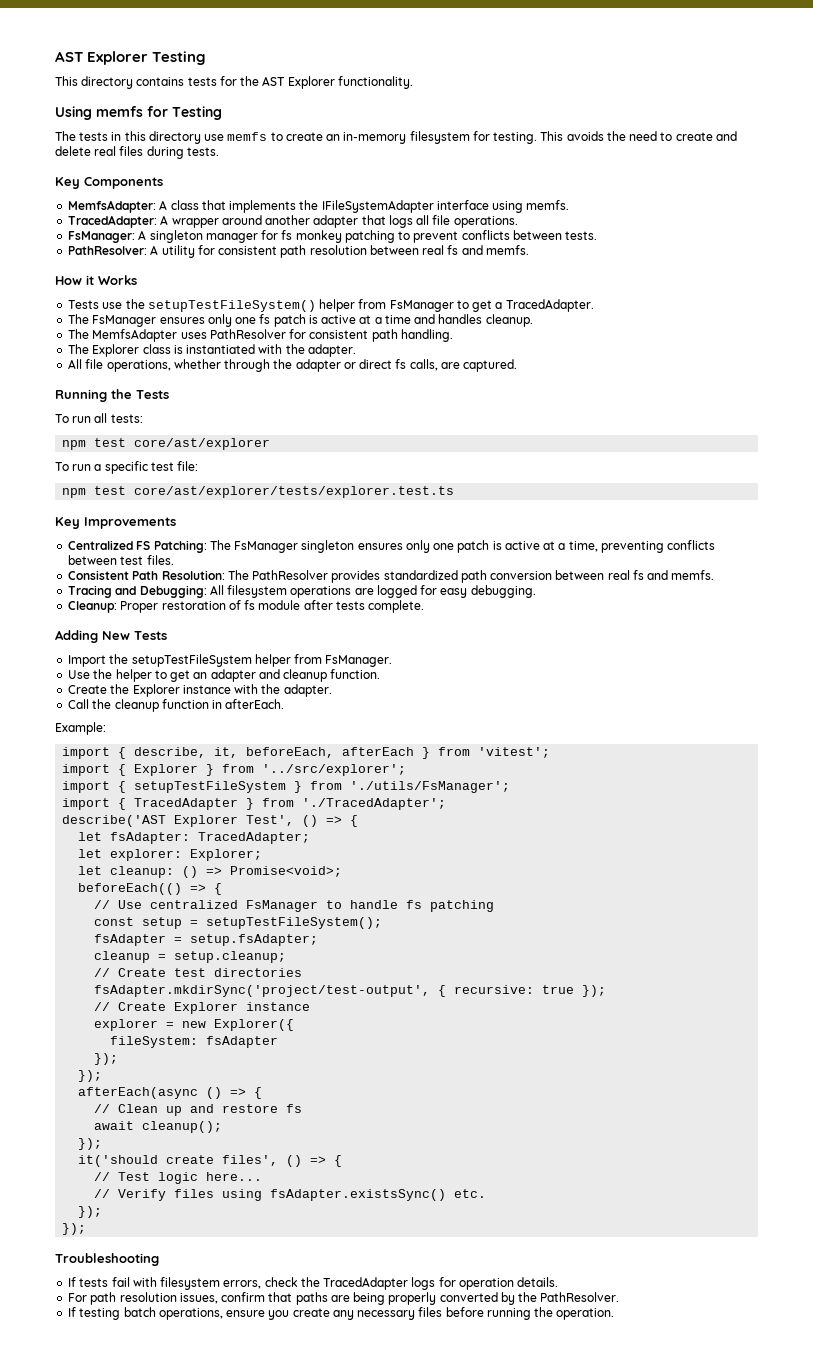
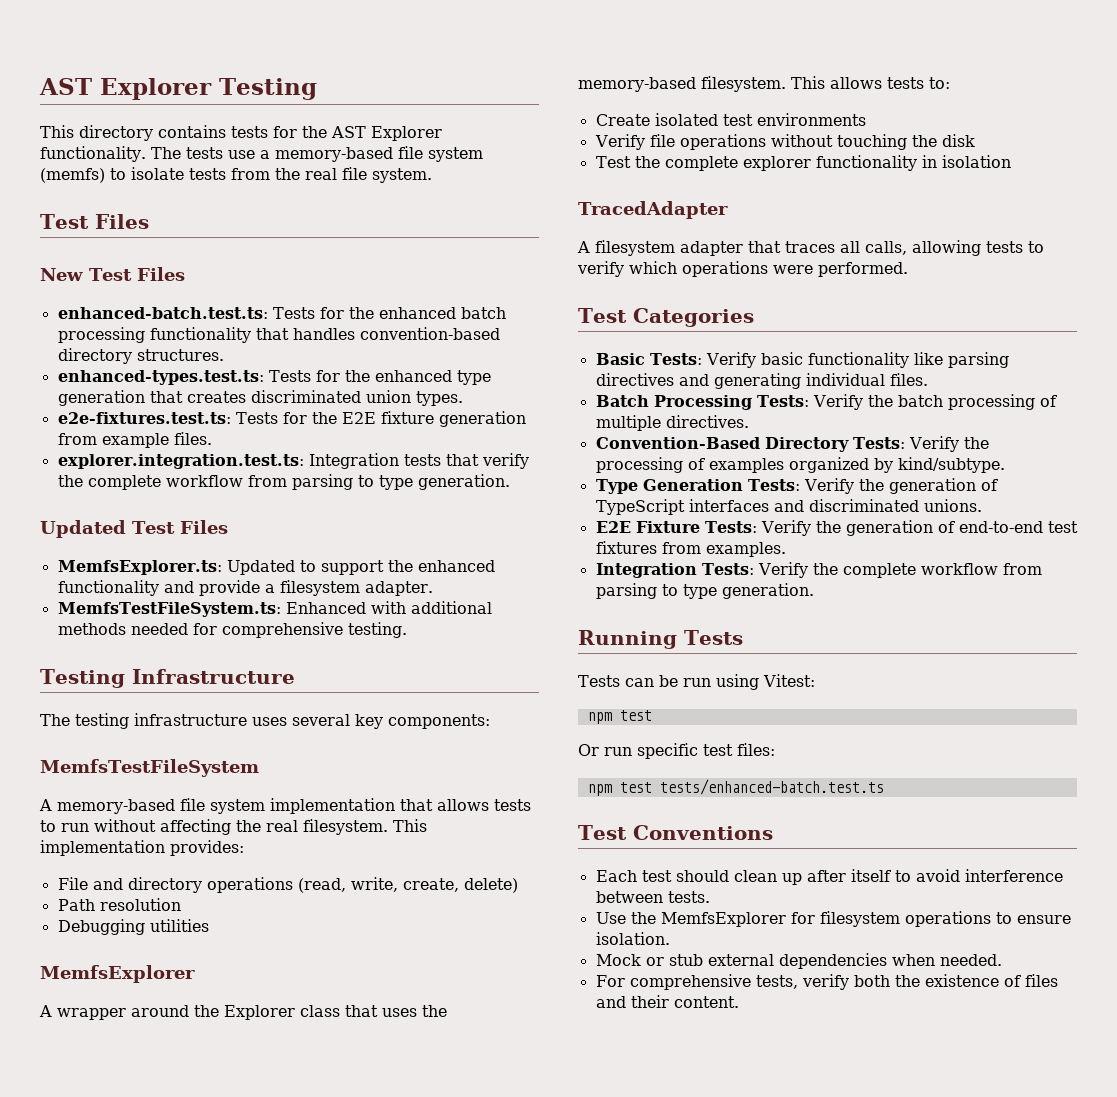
- This directory contains tests for the AST Explorer functionality.
- Using memfs for Testing
- The tests in this directory use memfs to create an in-memory filesystem for testing. This avoids the need to create and delete real files during tests.
- Key Components
- MemfsAdapter: A class that implements the IFileSystemAdapter interface using memfs.
- TracedAdapter: A wrapper around another adapter that logs all file operations.
- FsManager: A singleton manager for fs monkey patching to prevent conflicts between tests.
- PathResolver: A utility for consistent path resolution between real fs and memfs.
- How it Works
- Tests use the setupTestFileSystem() helper from FsManager to get a TracedAdapter.
- The FsManager ensures only one fs patch is active at a time and handles cleanup.
- The MemfsAdapter uses PathResolver for consistent path handling.
- The Explorer class is instantiated with the adapter.
- All file operations, whether through the adapter or direct fs calls, are captured.
- Running the Tests
- To run all tests:
- npm test core/ast/explorer
- To run a specific test file:
- npm test core/ast/explorer/tests/explorer.test.ts
- Key Improvements
- Centralized FS Patching: The FsManager singleton ensures only one patch is active at a time, preventing conflicts between test files.
- Consistent Path Resolution: The PathResolver provides standardized path conversion between real fs and memfs.
- Tracing and Debugging: All filesystem operations are logged for easy debugging.
- Cleanup: Proper restoration of fs module after tests complete.
- Adding New Tests
- Import the setupTestFileSystem helper from FsManager.
- Use the helper to get an adapter and cleanup function.
- Create the Explorer instance with the adapter.
- Call the cleanup function in afterEach.
- Example:
- import { describe, it, beforeEach, afterEach } from 'vitest';
- import { Explorer } from '../src/explorer';
- import { setupTestFileSystem } from './utils/FsManager';
- import { TracedAdapter } from './TracedAdapter';
- describe('AST Explorer Test', () => {
- let fsAdapter: TracedAdapter;
- let explorer: Explorer;
- let cleanup: () => Promise<void>;
- beforeEach(() => {
- // Use centralized FsManager to handle fs patching
- const setup = setupTestFileSystem();
- fsAdapter = setup.fsAdapter;
- cleanup = setup.cleanup;
- // Create test directories
- fsAdapter.mkdirSync('project/test-output', { recursive: true });
- // Create Explorer instance
- explorer = new Explorer({
- fileSystem: fsAdapter
- });
- });
- afterEach(async () => {
- // Clean up and restore fs
- await cleanup();
- });
- it('should create files', () => {
- // Test logic here...
- // Verify files using fsAdapter.existsSync() etc.
- });
- });
- Troubleshooting
- If tests fail with filesystem errors, check the TracedAdapter logs for operation details.
- For path resolution issues, confirm that paths are being properly converted by the PathResolver.
- If testing batch operations, ensure you create any necessary files before running the operation.
+ This directory contains tests for the AST Explorer functionality. The tests use a memory-based file system (memfs) to isolate tests from the real file system.
+ Test Files
+ New Test Files
+ enhanced-batch.test.ts: Tests for the enhanced batch processing functionality that handles convention-based directory structures.
+ enhanced-types.test.ts: Tests for the enhanced type generation that creates discriminated union types.
+ e2e-fixtures.test.ts: Tests for the E2E fixture generation from example files.
+ explorer.integration.test.ts: Integration tests that verify the complete workflow from parsing to type generation.
+ Updated Test Files
+ MemfsExplorer.ts: Updated to support the enhanced functionality and provide a filesystem adapter.
+ MemfsTestFileSystem.ts: Enhanced with additional methods needed for comprehensive testing.
+ Testing Infrastructure
+ The testing infrastructure uses several key components:
+ MemfsTestFileSystem
+ A memory-based file system implementation that allows tests to run without affecting the real filesystem. This implementation provides:
+ File and directory operations (read, write, create, delete)
+ Path resolution
+ Debugging utilities
+ MemfsExplorer
+ A wrapper around the Explorer class that uses the memory-based filesystem. This allows tests to:
+ Create isolated test environments
+ Verify file operations without touching the disk
+ Test the complete explorer functionality in isolation
+ TracedAdapter
+ A filesystem adapter that traces all calls, allowing tests to verify which operations were performed.
+ Test Categories
+ Basic Tests: Verify basic functionality like parsing directives and generating individual files.
+ Batch Processing Tests: Verify the batch processing of multiple directives.
+ Convention-Based Directory Tests: Verify the processing of examples organized by kind/subtype.
+ Type Generation Tests: Verify the generation of TypeScript interfaces and discriminated unions.
+ E2E Fixture Tests: Verify the generation of end-to-end test fixtures from examples.
+ Integration Tests: Verify the complete workflow from parsing to type generation.
+ Running Tests
+ Tests can be run using Vitest:
+ npm test
+ Or run specific test files:
+ npm test tests/enhanced-batch.test.ts
+ Test Conventions
+ Each test should clean up after itself to avoid interference between tests.
+ Use the MemfsExplorer for filesystem operations to ensure isolation.
+ Mock or stub external dependencies when needed.
+ For comprehensive tests, verify both the existence of files and their content.

